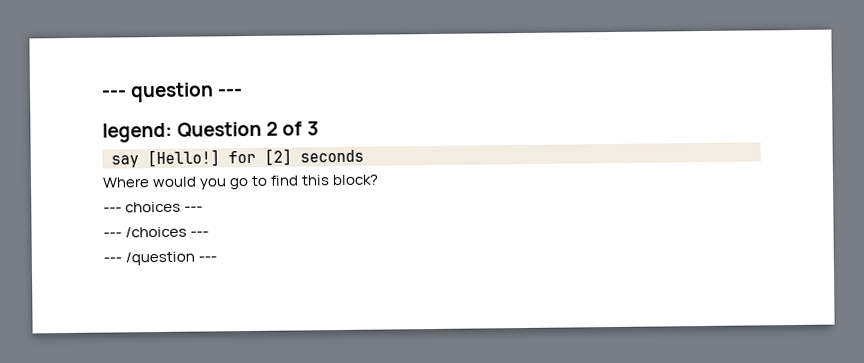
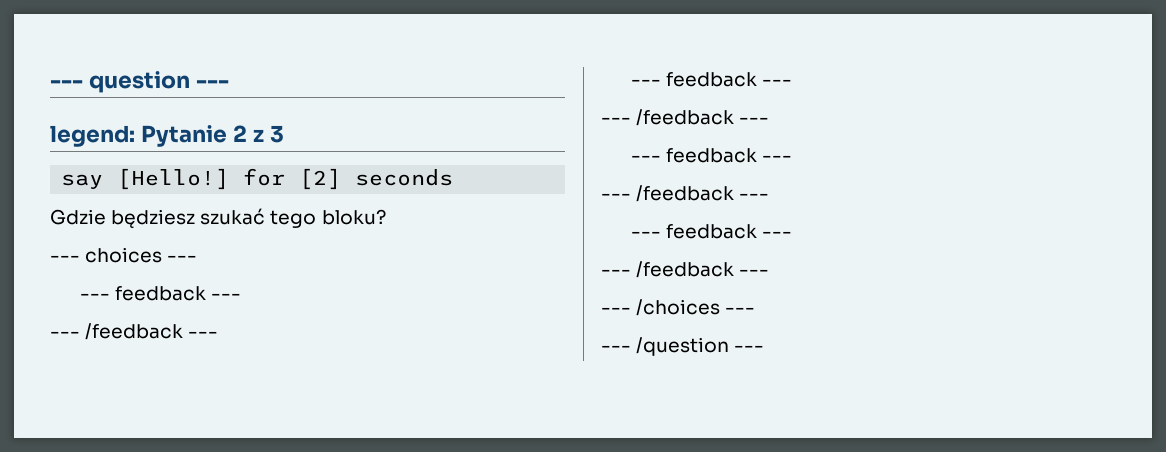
- legend: Question 2 of 3
+ legend: Pytanie 2 z 3
- Where would you go to find this block?
+ Gdzie będziesz szukać tego bloku?
  --- choices ---
+ --- feedback ---
+ --- /feedback ---
+ --- feedback ---
+ --- /feedback ---
+ --- feedback ---
+ --- /feedback ---
+ --- feedback ---
+ --- /feedback ---

